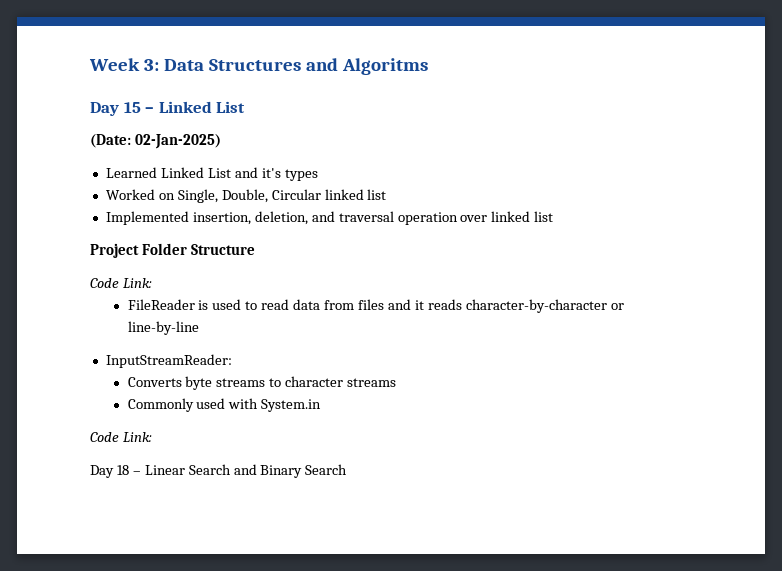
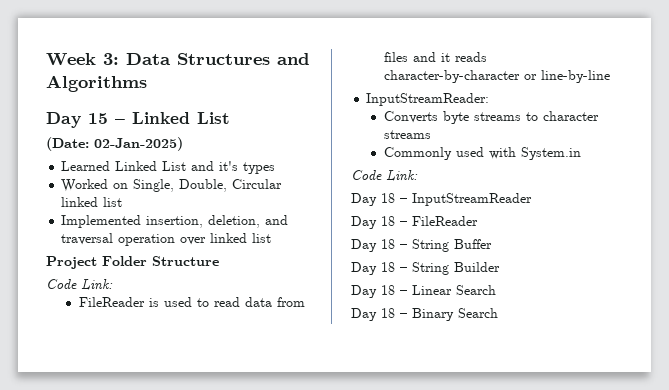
- Week 3: Data Structures and Algoritms
+ Week 3: Data Structures and Algorithms
+ Day 18 – InputStreamReader
+ Day 18 – FileReader
+ Day 18 – String Buffer
+ Day 18 – String Builder
- Day 18 – Linear Search and Binary Search
+ Day 18 – Linear Search
+ Day 18 – Binary Search

